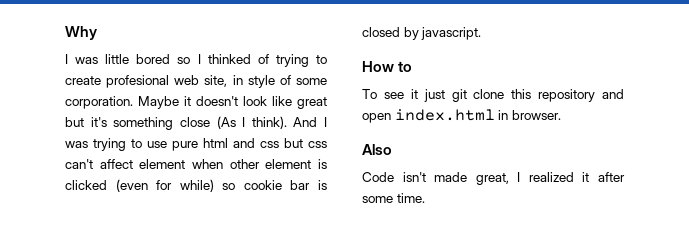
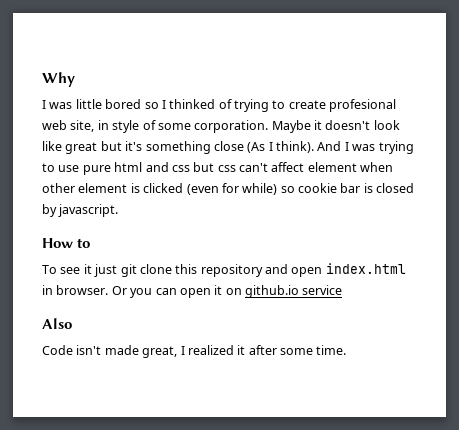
+ Or you can open it on github.io service

